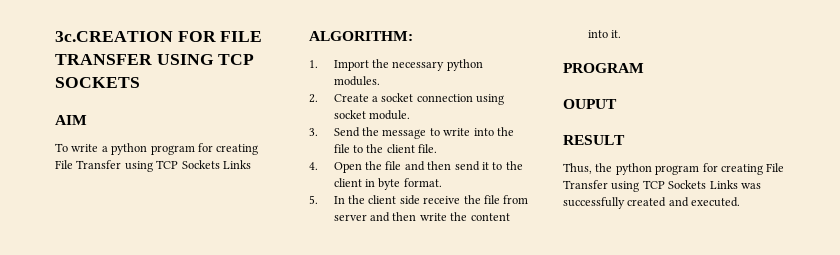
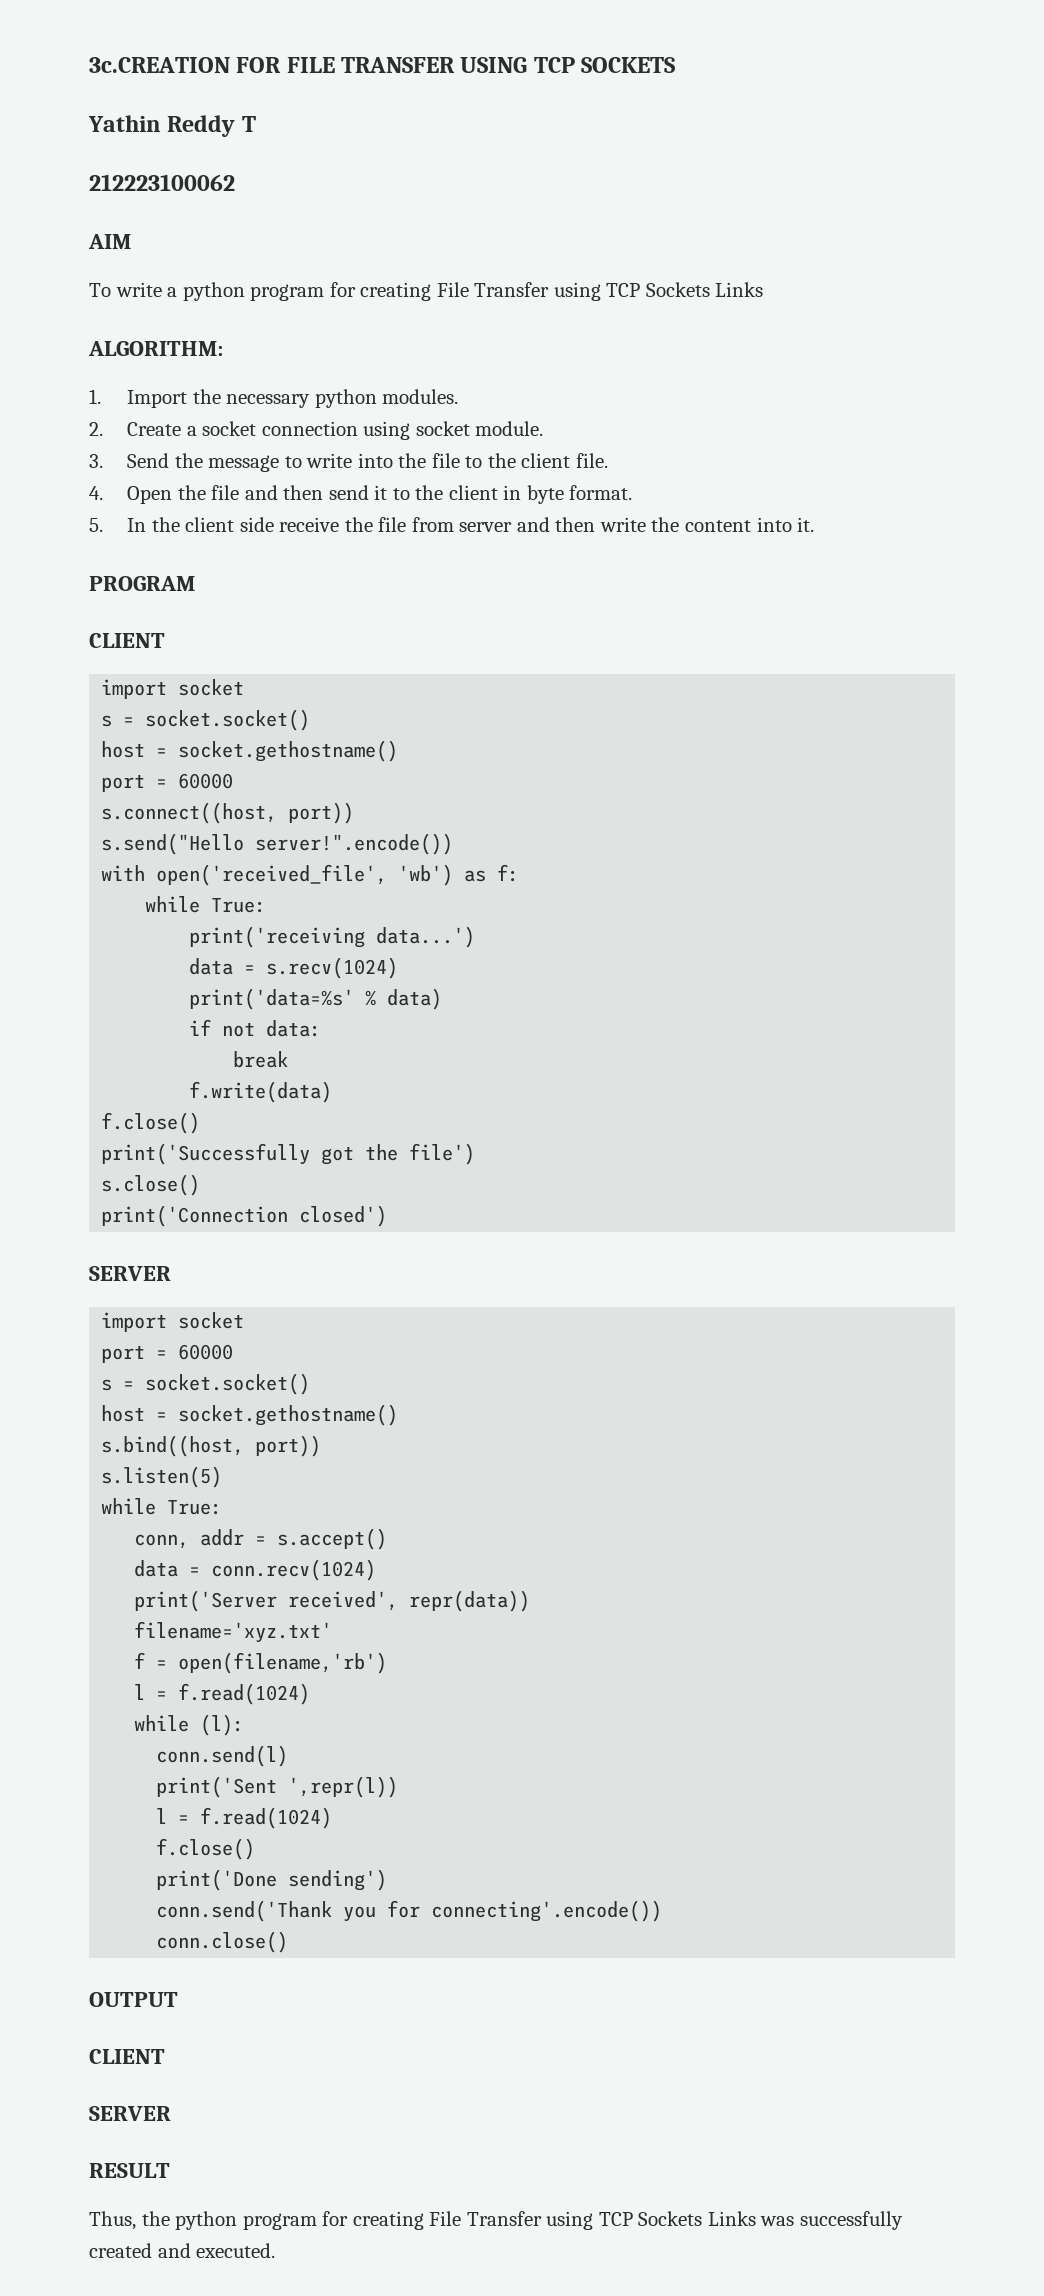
+ Yathin Reddy T
+ 212223100062
  PROGRAM
- OUPUT
+ CLIENT
+ import socket
+ s = socket.socket()
+ host = socket.gethostname()
+ port = 60000
+ s.connect((host, port))
+ s.send("Hello server!".encode())
+ with open('received_file', 'wb') as f:
+ while True:
+ print('receiving data...')
+ data = s.recv(1024)
+ print('data=%s' % data)
+ if not data:
+ break
+ f.write(data)
+ f.close()
+ print('Successfully got the file')
+ s.close()
+ print('Connection closed')
+ SERVER
+ import socket
+ port = 60000
+ s = socket.socket()
+ host = socket.gethostname()
+ s.bind((host, port))
+ s.listen(5)
+ while True:
+ conn, addr = s.accept()
+ data = conn.recv(1024)
+ print('Server received', repr(data))
+ filename='xyz.txt'
+ f = open(filename,'rb')
+ l = f.read(1024)
+ while (l):
+ conn.send(l)
+ print('Sent ',repr(l))
+ l = f.read(1024)
+ f.close()
+ print('Done sending')
+ conn.send('Thank you for connecting'.encode())
+ conn.close()
+ OUTPUT
+ CLIENT
+ SERVER

